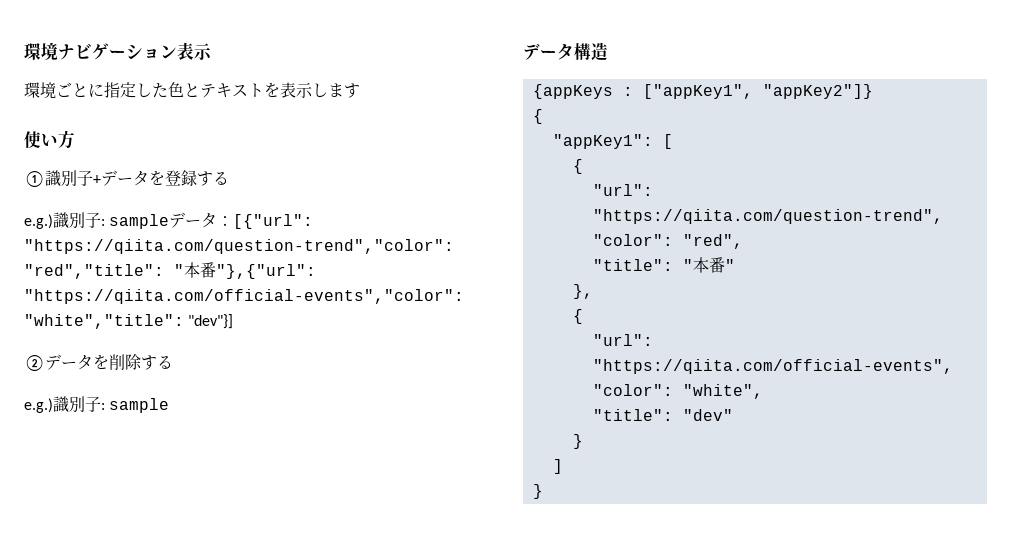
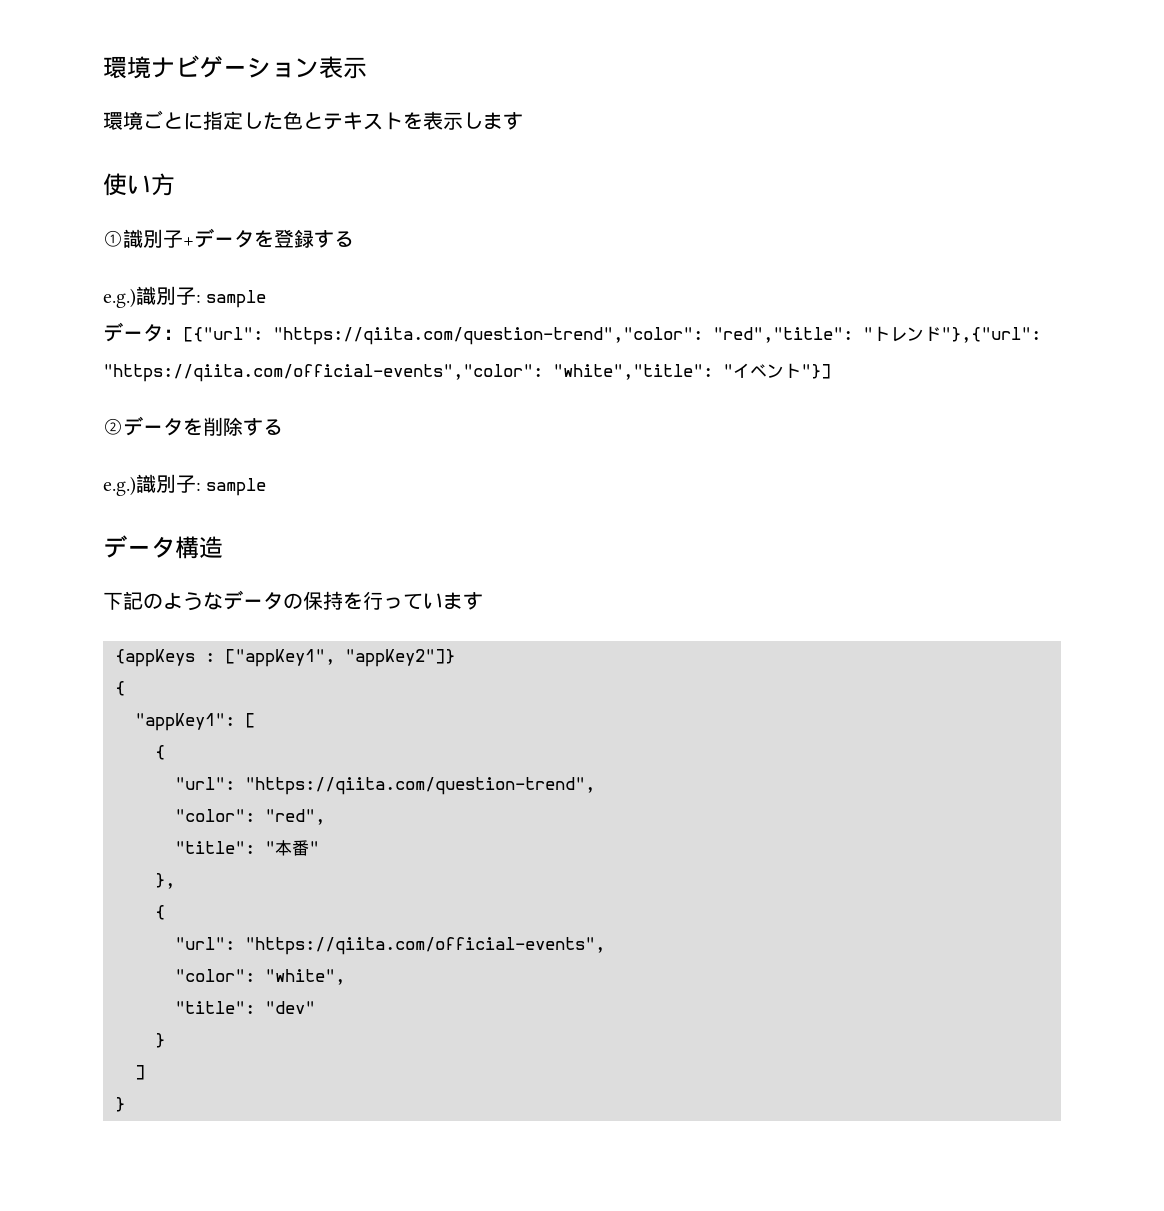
  ①識別子+データを登録する
- e.g.)識別子: sampleデータ：[{"url": "https://qiita.com/question-trend","color": "red","title": "本番"},{"url": "https://qiita.com/official-events","color": "white","title": "dev"}]
+ e.g.)識別子: sample
+ データ：[{"url": "https://qiita.com/question-trend","color": "red","title": "トレンド"},{"url": "https://qiita.com/official-events","color": "white","title": "イベント"}]
+ 下記のようなデータの保持を行っています

